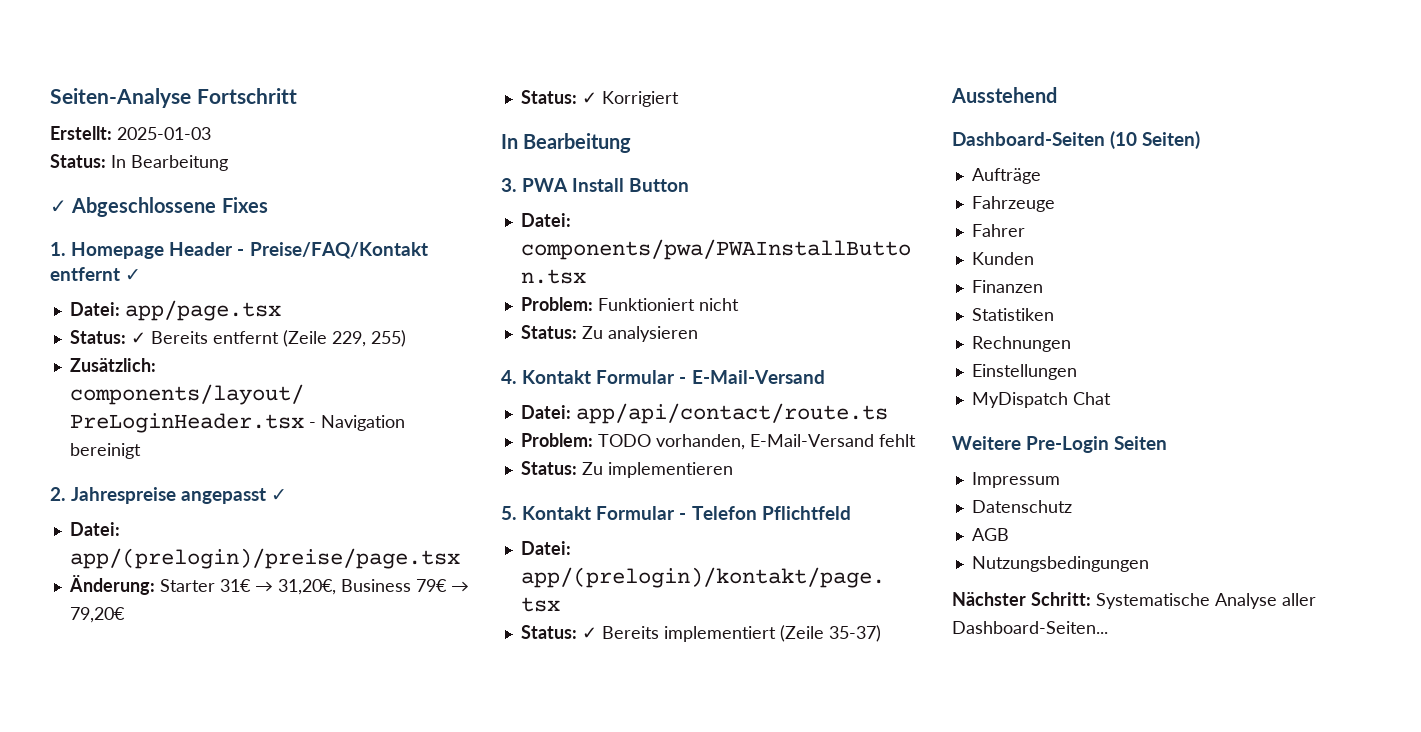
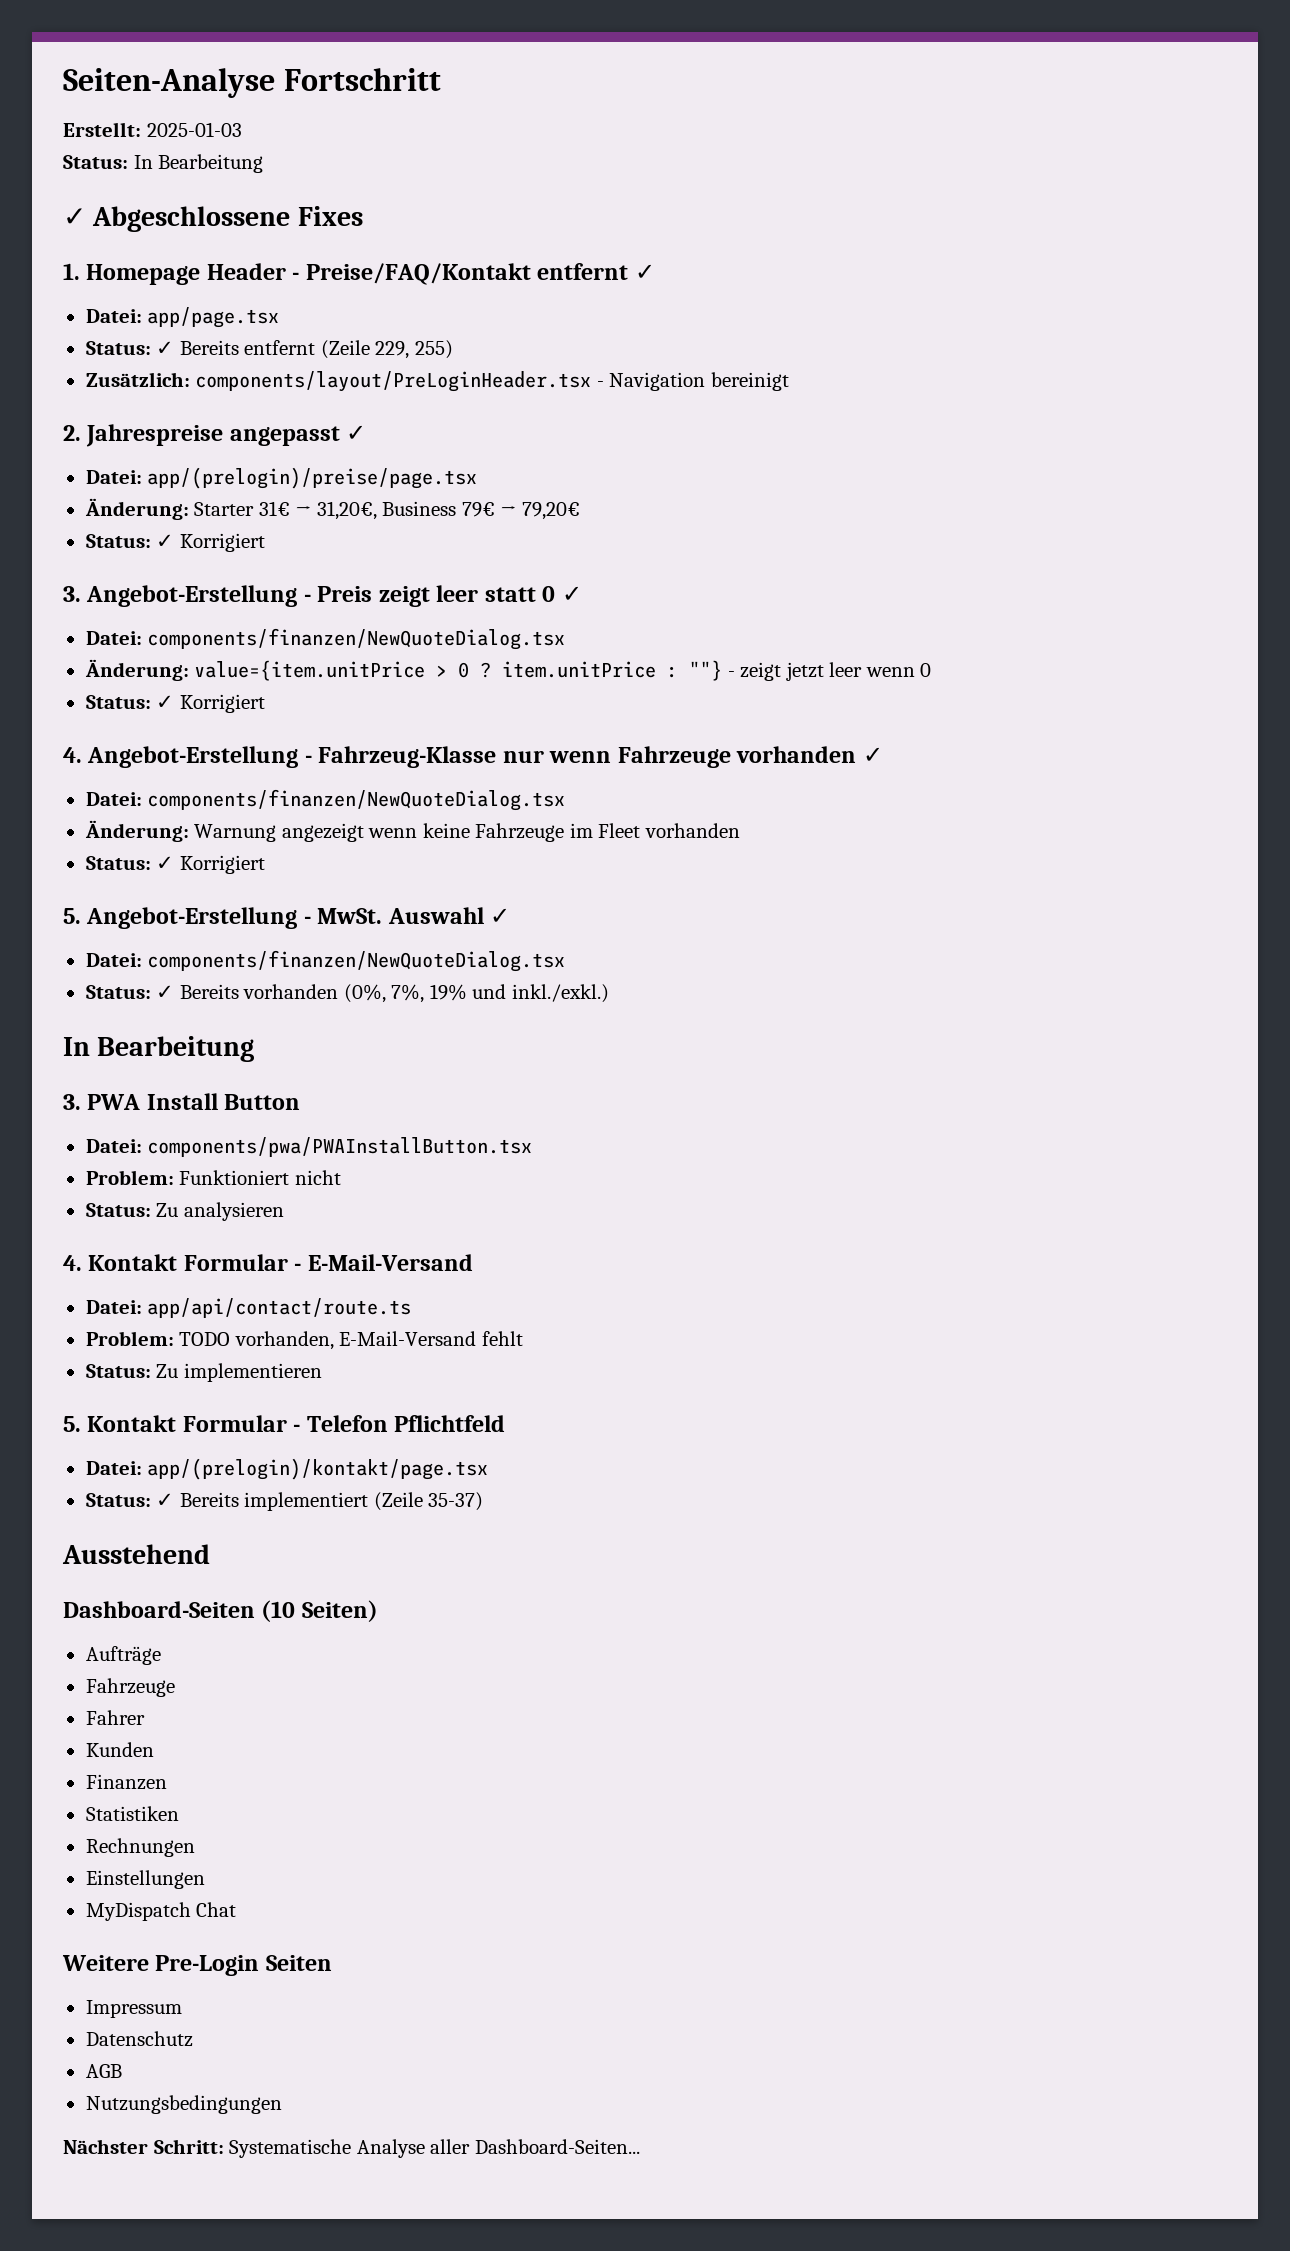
+ 3. Angebot-Erstellung - Preis zeigt leer statt 0 ✓
+ Datei: components/finanzen/NewQuoteDialog.tsx
+ Änderung: value={item.unitPrice > 0 ? item.unitPrice : ""} - zeigt jetzt leer wenn 0
+ Status: ✓ Korrigiert
+ 4. Angebot-Erstellung - Fahrzeug-Klasse nur wenn Fahrzeuge vorhanden ✓
+ Datei: components/finanzen/NewQuoteDialog.tsx
+ Änderung: Warnung angezeigt wenn keine Fahrzeuge im Fleet vorhanden
+ Status: ✓ Korrigiert
+ 5. Angebot-Erstellung - MwSt. Auswahl ✓
+ Datei: components/finanzen/NewQuoteDialog.tsx
+ Status: ✓ Bereits vorhanden (0%, 7%, 19% und inkl./exkl.)

